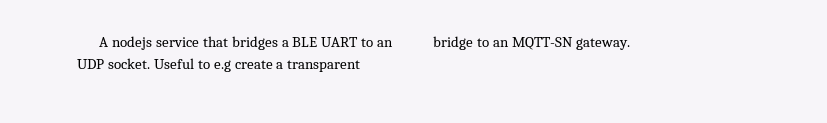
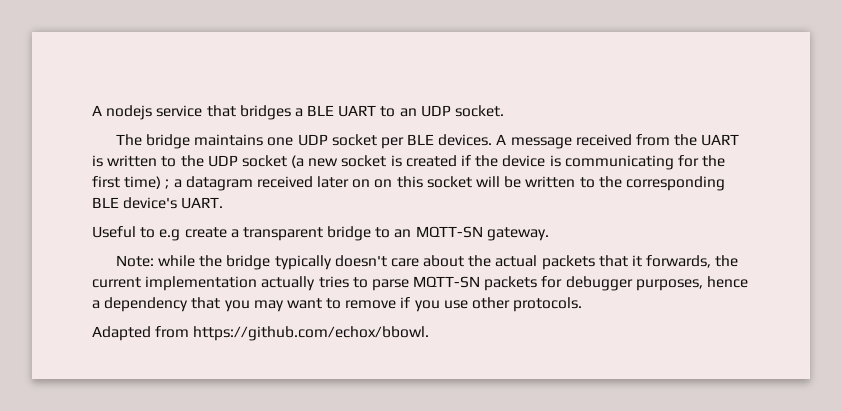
- A nodejs service that bridges a BLE UART to an UDP socket. Useful to e.g create a transparent bridge to an MQTT-SN gateway.
+ A nodejs service that bridges a BLE UART to an UDP socket.
+ The bridge maintains one UDP socket per BLE devices. A message received from the UART is written to the UDP socket (a new socket is created if the device is communicating for the first time) ; a datagram received later on on this socket will be written to the corresponding BLE device's UART.
+ Useful to e.g create a transparent bridge to an MQTT-SN gateway.
+ Note: while the bridge typically doesn't care about the actual packets that it forwards, the current implementation actually tries to parse MQTT-SN packets for debugger purposes, hence a dependency that you may want to remove if you use other protocols.
+ Adapted from https://github.com/echox/bbowl.

